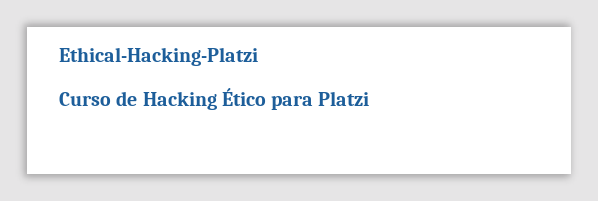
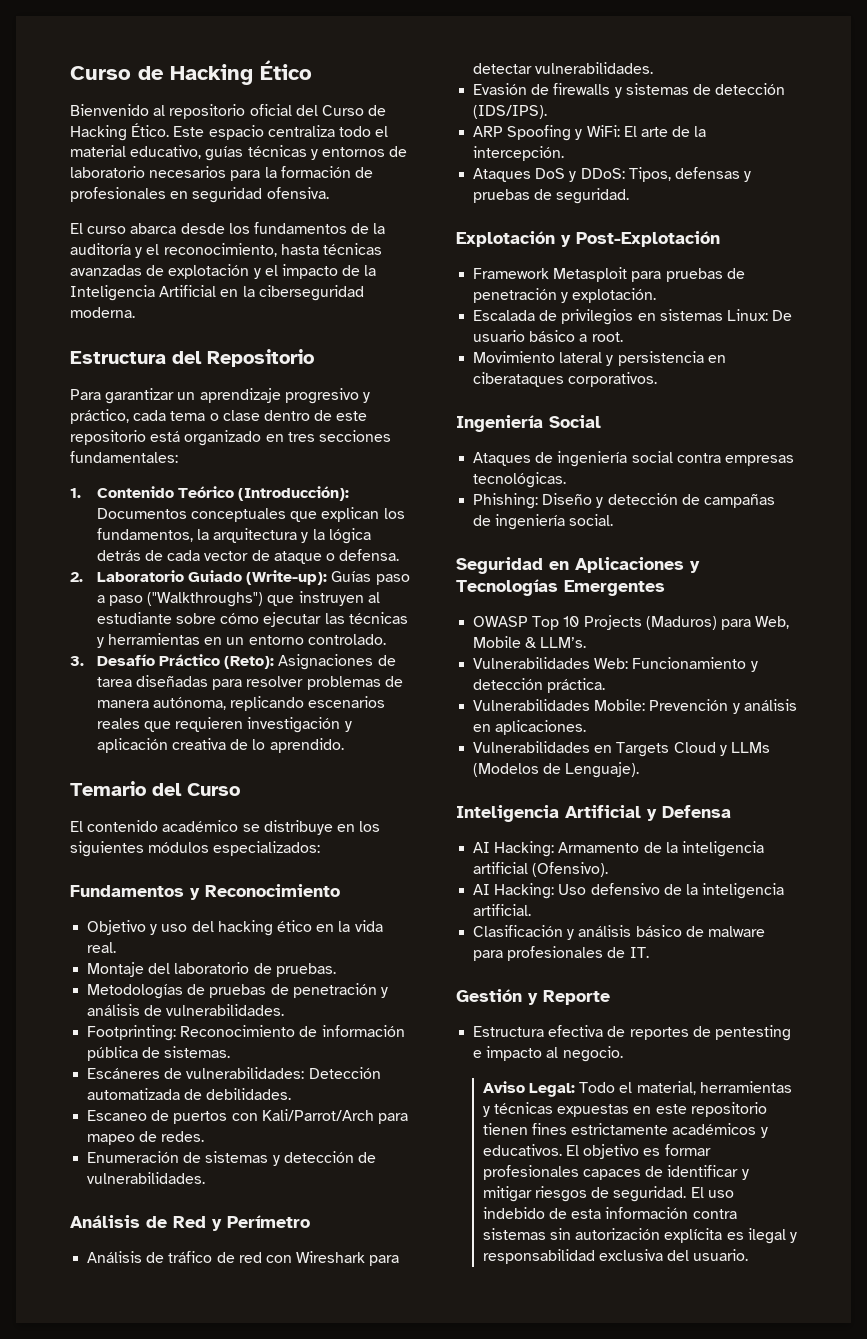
- Ethical-Hacking-Platzi
- Curso de Hacking Ético para Platzi
+ Curso de Hacking Ético
+ Bienvenido al repositorio oficial del Curso de Hacking Ético. Este espacio centraliza todo el material educativo, guías técnicas y entornos de laboratorio necesarios para la formación de profesionales en seguridad ofensiva.
+ El curso abarca desde los fundamentos de la auditoría y el reconocimiento, hasta técnicas avanzadas de explotación y el impacto de la Inteligencia Artificial en la ciberseguridad moderna.
+ Estructura del Repositorio
+ Para garantizar un aprendizaje progresivo y práctico, cada tema o clase dentro de este repositorio está organizado en tres secciones fundamentales:
+ 1. Contenido Teórico (Introducción): Documentos conceptuales que explican los fundamentos, la arquitectura y la lógica detrás de cada vector de ataque o defensa.
+ 2. Laboratorio Guiado (Write-up): Guías paso a paso ("Walkthroughs") que instruyen al estudiante sobre cómo ejecutar las técnicas y herramientas en un entorno controlado.
+ 3. Desafío Práctico (Reto): Asignaciones de tarea diseñadas para resolver problemas de manera autónoma, replicando escenarios reales que requieren investigación y aplicación creativa de lo aprendido.
+ Temario del Curso
+ El contenido académico se distribuye en los siguientes módulos especializados:
+ Fundamentos y Reconocimiento
+ Objetivo y uso del hacking ético en la vida real.
+ Montaje del laboratorio de pruebas.
+ Metodologías de pruebas de penetración y análisis de vulnerabilidades.
+ Footprinting: Reconocimiento de información pública de sistemas.
+ Escáneres de vulnerabilidades: Detección automatizada de debilidades.
+ Escaneo de puertos con Kali/Parrot/Arch para mapeo de redes.
+ Enumeración de sistemas y detección de vulnerabilidades.
+ Análisis de Red y Perímetro
+ Análisis de tráfico de red con Wireshark para detectar vulnerabilidades.
+ Evasión de firewalls y sistemas de detección (IDS/IPS).
+ ARP Spoofing y WiFi: El arte de la intercepción.
+ Ataques DoS y DDoS: Tipos, defensas y pruebas de seguridad.
+ Explotación y Post-Explotación
+ Framework Metasploit para pruebas de penetración y explotación.
+ Escalada de privilegios en sistemas Linux: De usuario básico a root.
+ Movimiento lateral y persistencia en ciberataques corporativos.
+ Ingeniería Social
+ Ataques de ingeniería social contra empresas tecnológicas.
+ Phishing: Diseño y detección de campañas de ingeniería social.
+ Seguridad en Aplicaciones y Tecnologías Emergentes
+ OWASP Top 10 Projects (Maduros) para Web, Mobile & LLM’s.
+ Vulnerabilidades Web: Funcionamiento y detección práctica.
+ Vulnerabilidades Mobile: Prevención y análisis en aplicaciones.
+ Vulnerabilidades en Targets Cloud y LLMs (Modelos de Lenguaje).
+ Inteligencia Artificial y Defensa
+ AI Hacking: Armamento de la inteligencia artificial (Ofensivo).
+ AI Hacking: Uso defensivo de la inteligencia artificial.
+ Clasificación y análisis básico de malware para profesionales de IT.
+ Gestión y Reporte
+ Estructura efectiva de reportes de pentesting e impacto al negocio.
+ Aviso Legal: Todo el material, herramientas y técnicas expuestas en este repositorio tienen fines estrictamente académicos y educativos. El objetivo es formar profesionales capaces de identificar y mitigar riesgos de seguridad. El uso indebido de esta información contra sistemas sin autorización explícita es ilegal y responsabilidad exclusiva del usuario.

